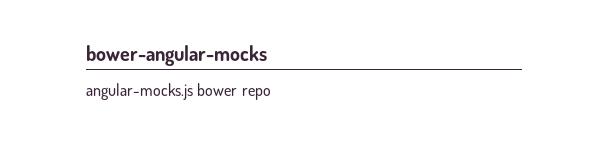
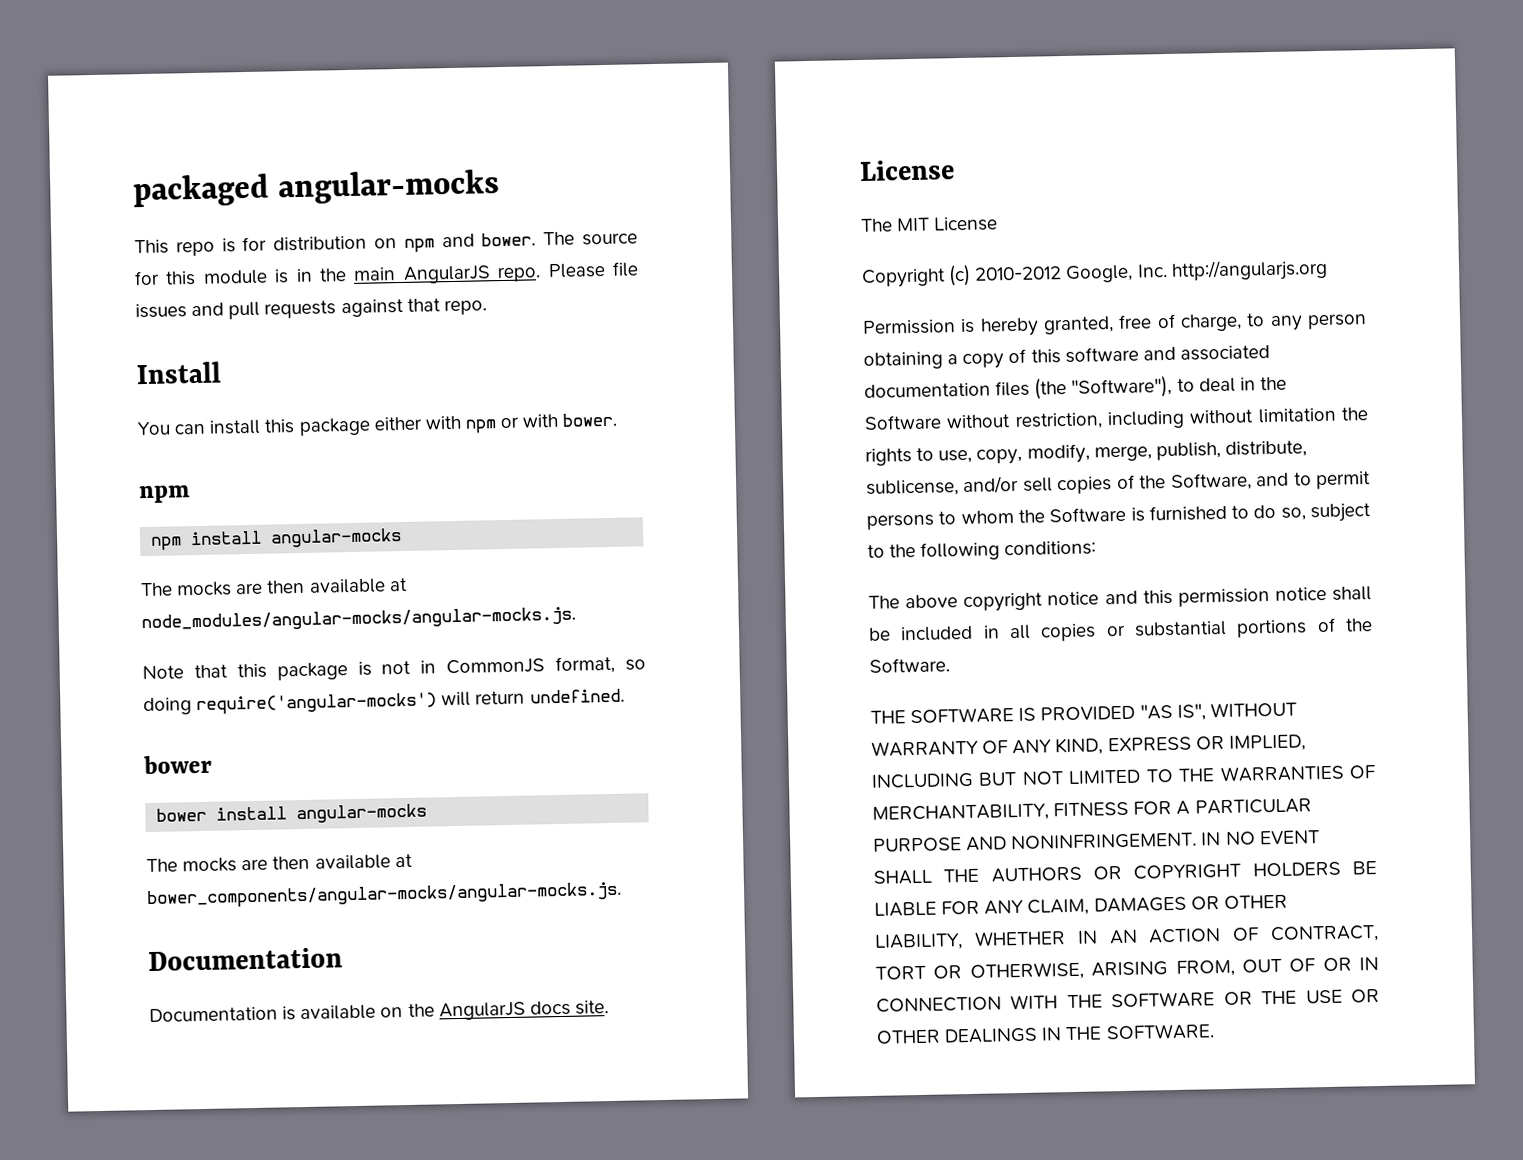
- bower-angular-mocks
- angular-mocks.js bower repo
+ packaged angular-mocks
+ This repo is for distribution on npm and bower. The source for this module is in the main AngularJS repo. Please file issues and pull requests against that repo.
+ Install
+ You can install this package either with npm or with bower.
+ npm
+ npm install angular-mocks
+ The mocks are then available at node_modules/angular-mocks/angular-mocks.js.
+ Note that this package is not in CommonJS format, so doing require('angular-mocks') will return undefined.
+ bower
+ bower install angular-mocks
+ The mocks are then available at bower_components/angular-mocks/angular-mocks.js.
+ Documentation
+ Documentation is available on the AngularJS docs site.
+ License
+ The MIT License
+ Copyright (c) 2010-2012 Google, Inc. http://angularjs.org
+ Permission is hereby granted, free of charge, to any person obtaining a copy of this software and associated documentation files (the "Software"), to deal in the Software without restriction, including without limitation the rights to use, copy, modify, merge, publish, distribute, sublicense, and/or sell copies of the Software, and to permit persons to whom the Software is furnished to do so, subject to the following conditions:
+ The above copyright notice and this permission notice shall be included in all copies or substantial portions of the Software.
+ THE SOFTWARE IS PROVIDED "AS IS", WITHOUT WARRANTY OF ANY KIND, EXPRESS OR IMPLIED, INCLUDING BUT NOT LIMITED TO THE WARRANTIES OF MERCHANTABILITY, FITNESS FOR A PARTICULAR PURPOSE AND NONINFRINGEMENT. IN NO EVENT SHALL THE AUTHORS OR COPYRIGHT HOLDERS BE LIABLE FOR ANY CLAIM, DAMAGES OR OTHER LIABILITY, WHETHER IN AN ACTION OF CONTRACT, TORT OR OTHERWISE, ARISING FROM, OUT OF OR IN CONNECTION WITH THE SOFTWARE OR THE USE OR OTHER DEALINGS IN THE SOFTWARE.

